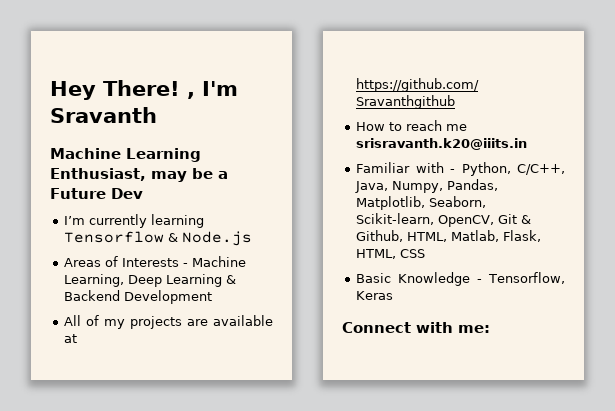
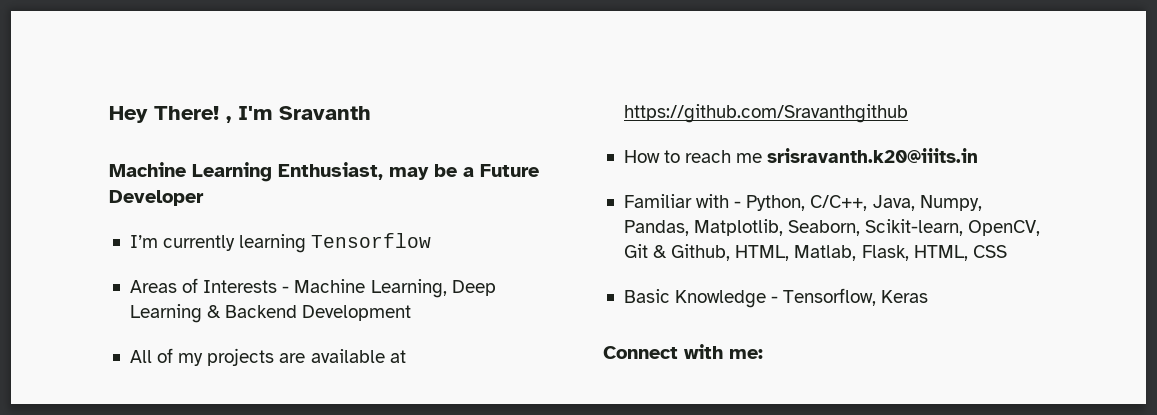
- Machine Learning Enthusiast, may be a Future Dev
+ Machine Learning Enthusiast, may be a Future Developer
- I’m currently learning Tensorflow & Node.js
+ I’m currently learning Tensorflow

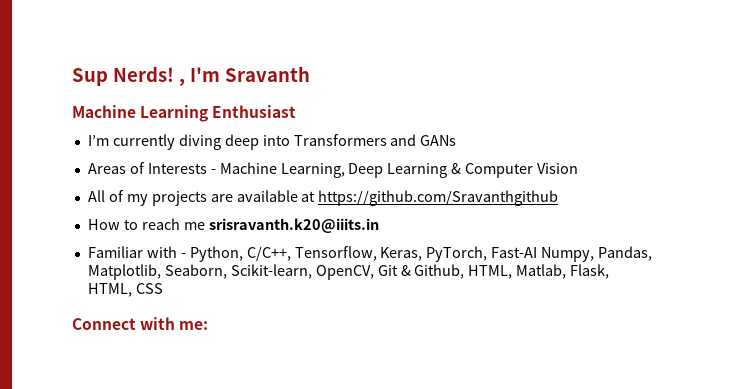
- Hey There! , I'm Sravanth
+ Sup Nerds! , I'm Sravanth
- Machine Learning Enthusiast, may be a Future Developer
- I’m currently learning Tensorflow
+ Machine Learning Enthusiast
+ I’m currently diving deep into Transformers and GANs
- Areas of Interests - Machine Learning, Deep Learning & Backend Development
+ Areas of Interests - Machine Learning, Deep Learning & Computer Vision
- Familiar with - Python, C/C++, Java, Numpy, Pandas, Matplotlib, Seaborn, Scikit-learn, OpenCV, Git & Github, HTML, Matlab, Flask, HTML, CSS
+ Familiar with - Python, C/C++, Tensorflow, Keras, PyTorch, Fast-AI Numpy, Pandas, Matplotlib, Seaborn, Scikit-learn, OpenCV, Git & Github, HTML, Matlab, Flask, HTML, CSS
- Basic Knowledge - Tensorflow, Keras

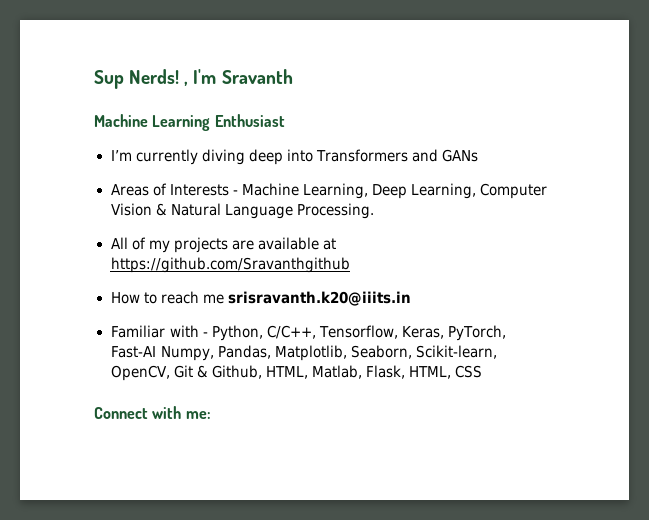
- Areas of Interests - Machine Learning, Deep Learning & Computer Vision
+ Areas of Interests - Machine Learning, Deep Learning, Computer Vision & Natural Language Processing.

